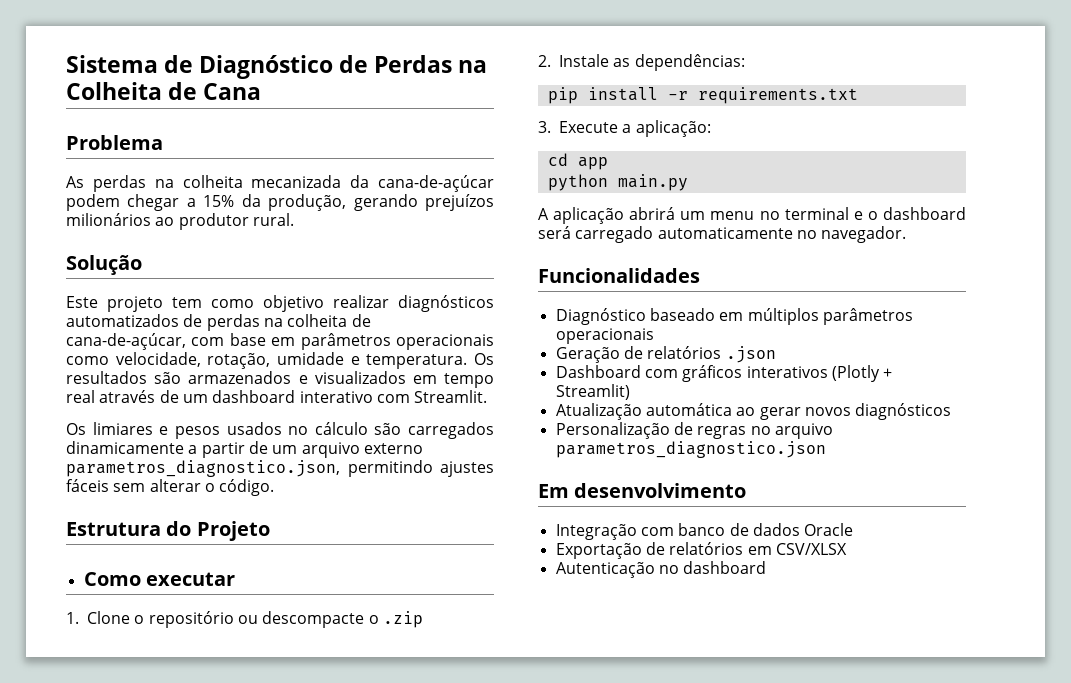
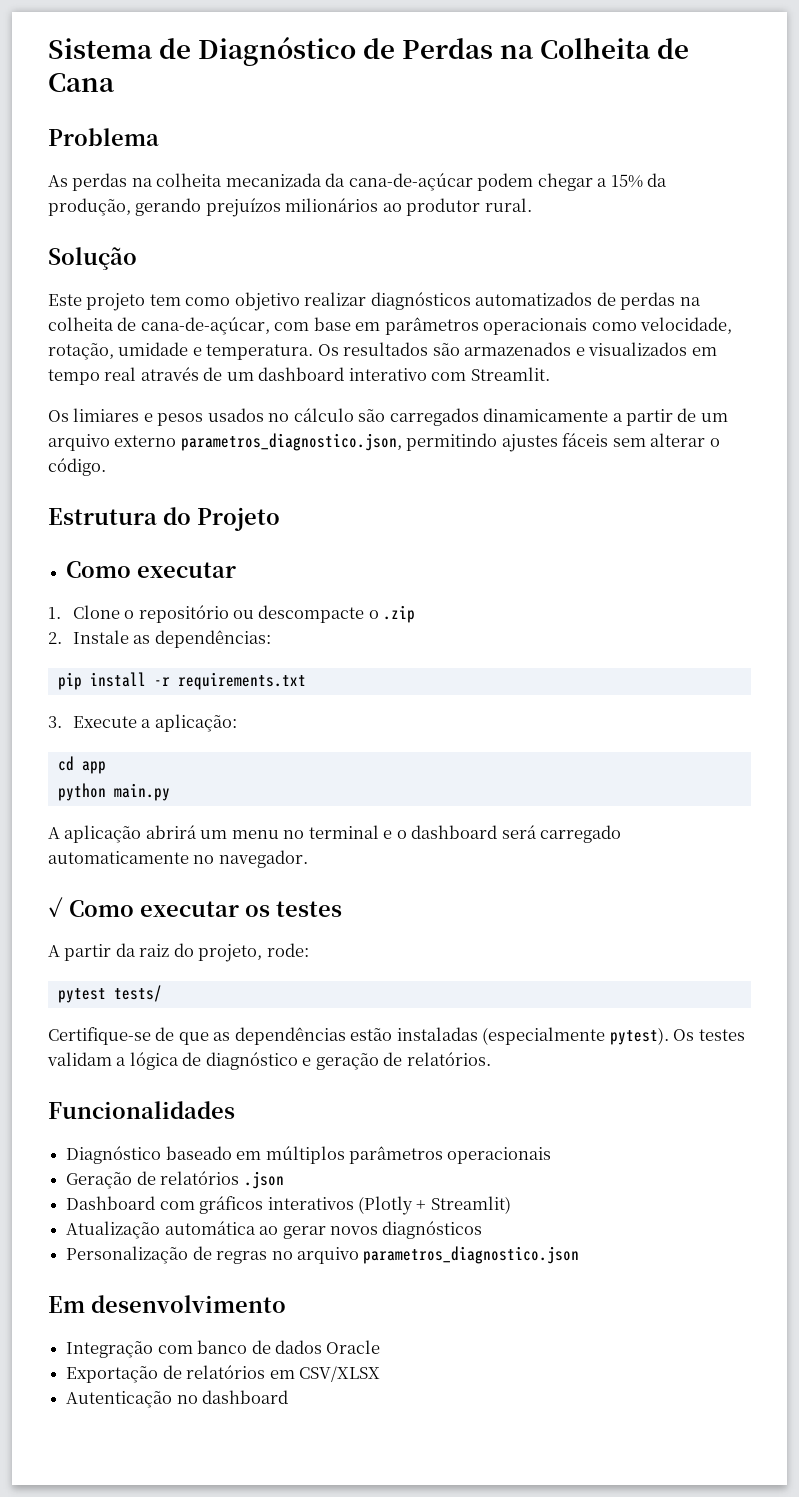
+ ✓ Como executar os testes
+ A partir da raiz do projeto, rode:
+ pytest tests/
+ Certifique-se de que as dependências estão instaladas (especialmente pytest). Os testes validam a lógica de diagnóstico e geração de relatórios.

